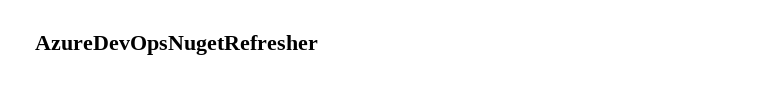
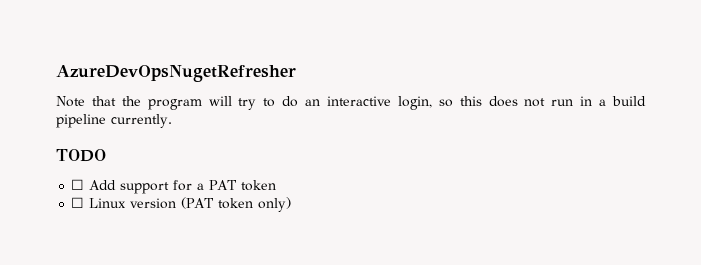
+ Note that the program will try to do an interactive login, so this does not run in a build pipeline currently.
+ TODO
+ ☐ Add support for a PAT token
+ ☐ Linux version (PAT token only)

